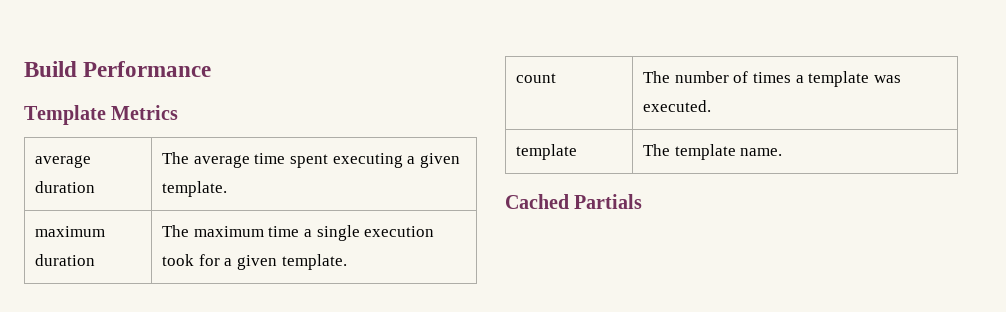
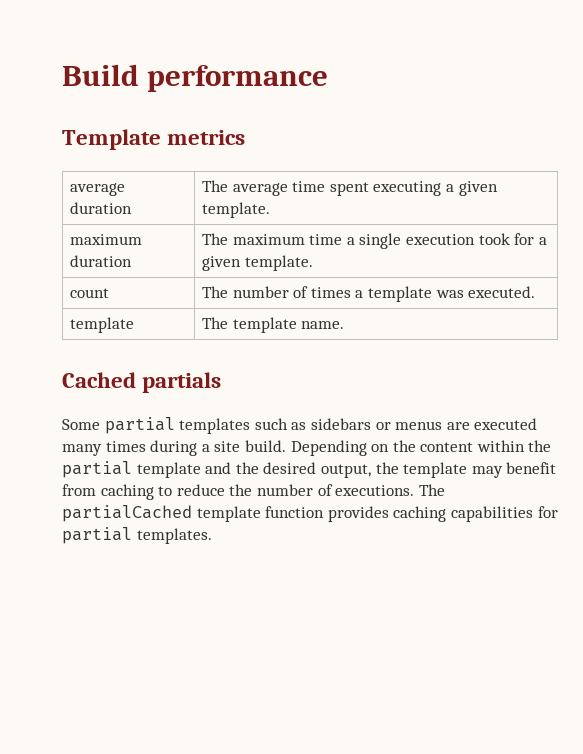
- Build Performance
+ Build performance
- Template Metrics
+ Template metrics
- Cached Partials
+ Cached partials
+ Some partial templates such as sidebars or menus are executed many times during a site build. Depending on the content within the partial template and the desired output, the template may benefit from caching to reduce the number of executions. The partialCached template function provides caching capabilities for partial templates.

